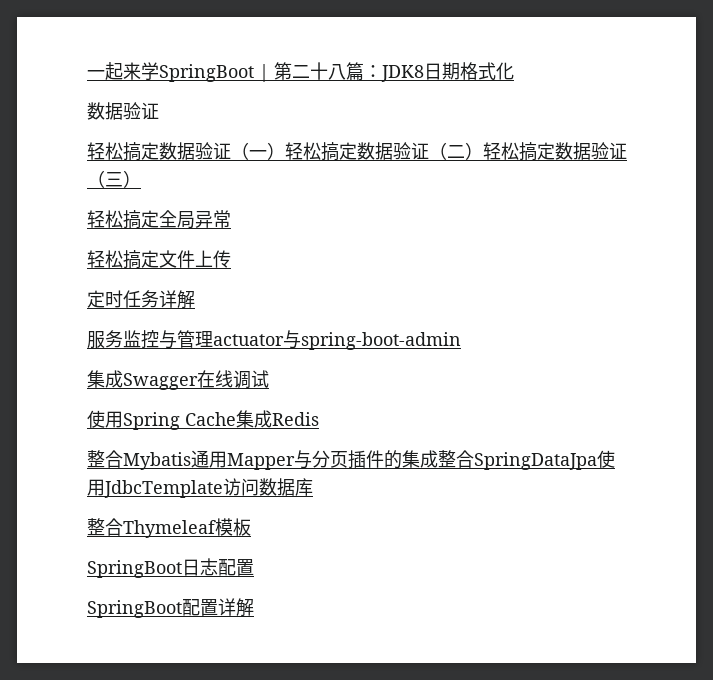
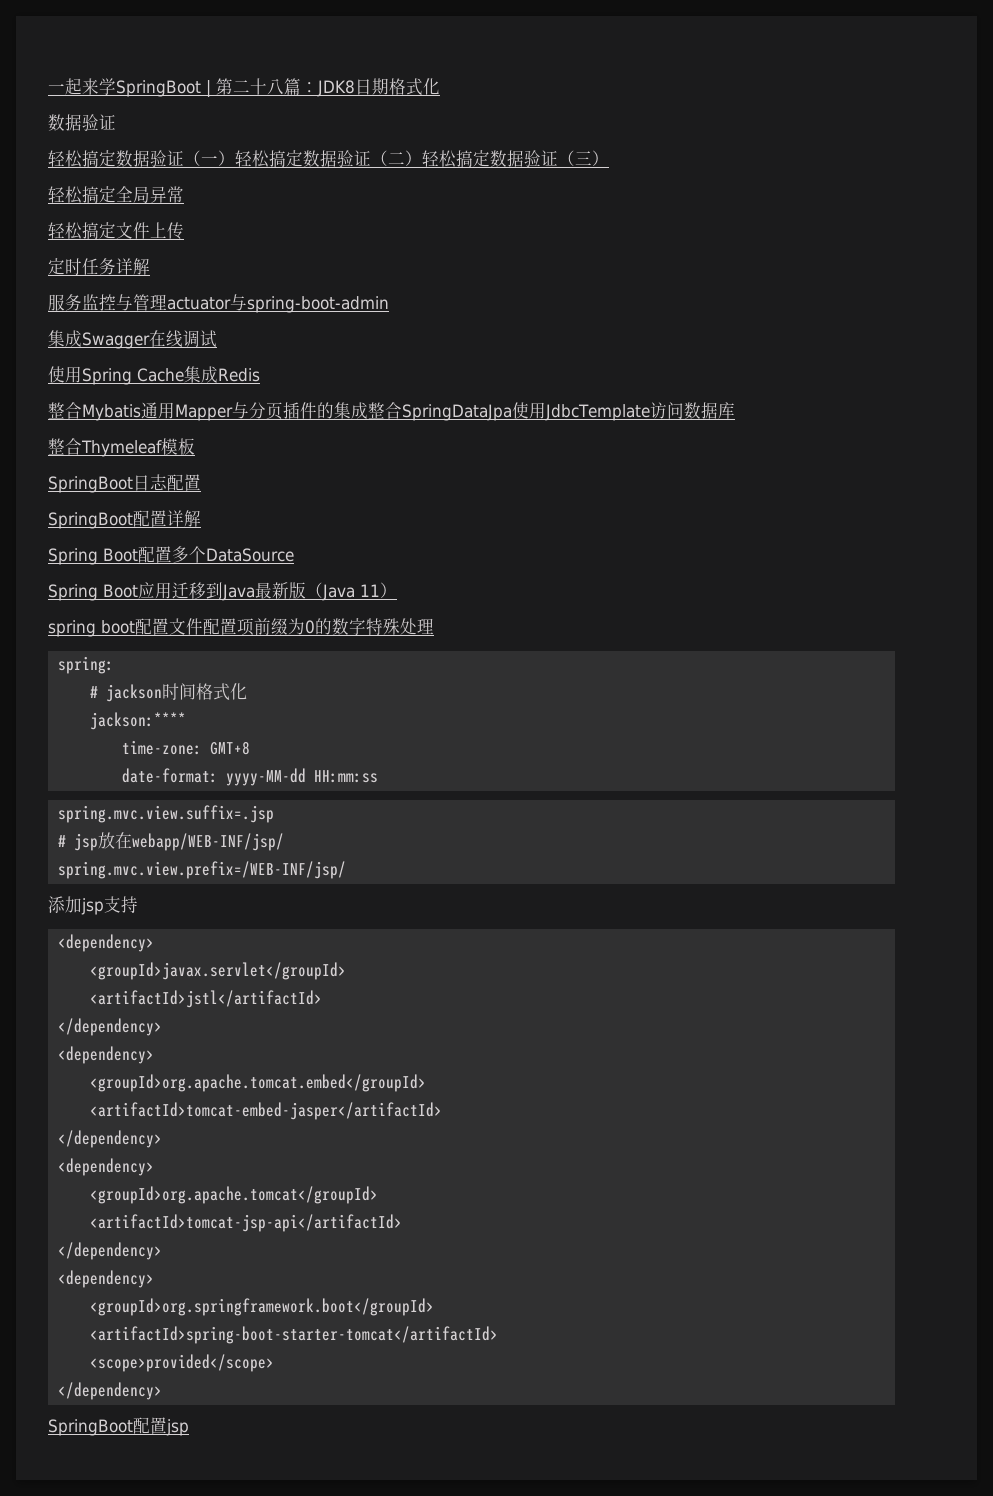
+ Spring Boot配置多个DataSource
+ Spring Boot应用迁移到Java最新版（Java 11）
+ spring boot配置文件配置项前缀为0的数字特殊处理
+ spring:
+ # jackson时间格式化
+ jackson:****
+ time-zone: GMT+8
+ date-format: yyyy-MM-dd HH:mm:ss
+ spring.mvc.view.suffix=.jsp
+ # jsp放在webapp/WEB-INF/jsp/
+ spring.mvc.view.prefix=/WEB-INF/jsp/
+ 添加jsp支持
+ <dependency>
+ <groupId>javax.servlet</groupId>
+ <artifactId>jstl</artifactId>
+ </dependency>
+ <dependency>
+ <groupId>org.apache.tomcat.embed</groupId>
+ <artifactId>tomcat-embed-jasper</artifactId>
+ </dependency>
+ <dependency>
+ <groupId>org.apache.tomcat</groupId>
+ <artifactId>tomcat-jsp-api</artifactId>
+ </dependency>
+ <dependency>
+ <groupId>org.springframework.boot</groupId>
+ <artifactId>spring-boot-starter-tomcat</artifactId>
+ <scope>provided</scope>
+ </dependency>
+ SpringBoot配置jsp

